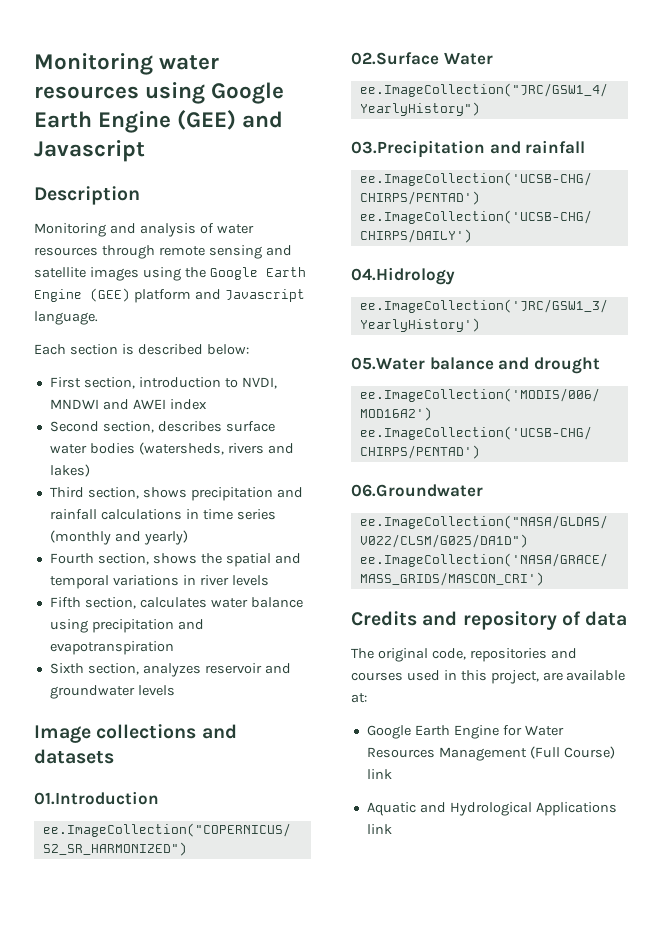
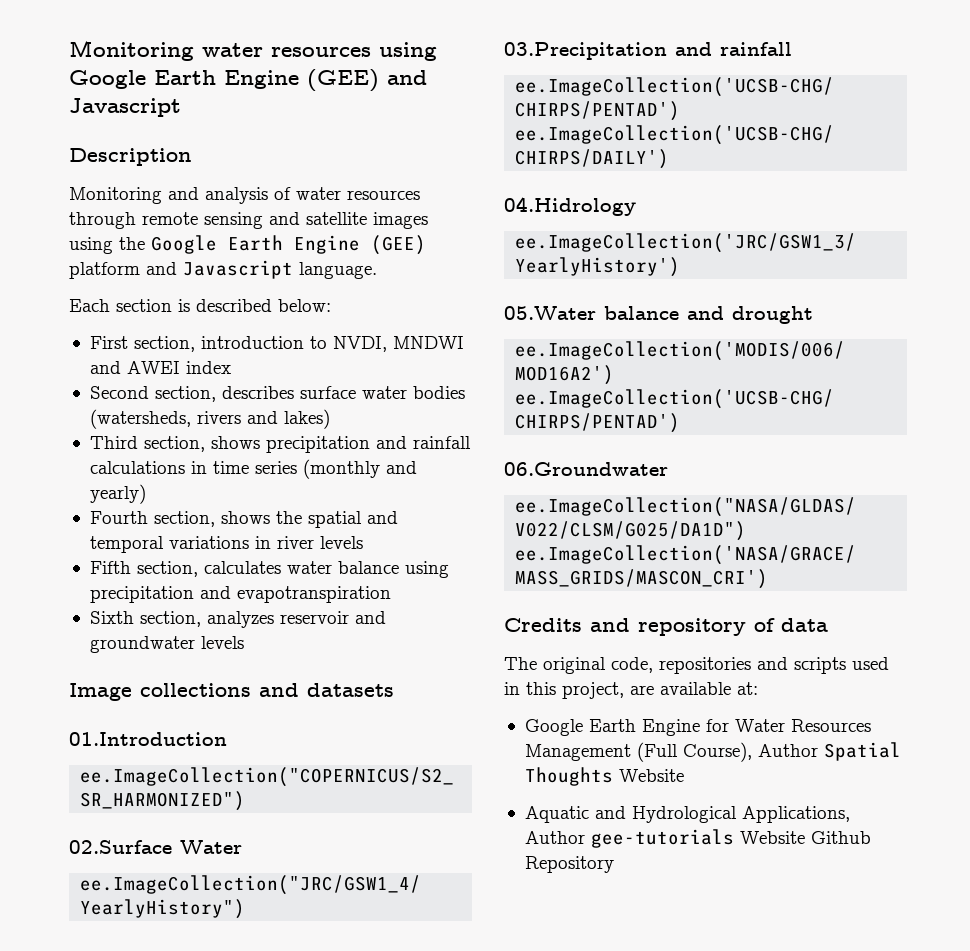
- The original code, repositories and courses used in this project, are available at:
+ The original code, repositories and scripts used in this project, are available at:
- Google Earth Engine for Water Resources Management (Full Course) link
- Aquatic and Hydrological Applications link
+ Google Earth Engine for Water Resources Management (Full Course), Author Spatial Thoughts Website
+ Aquatic and Hydrological Applications, Author gee-tutorials Website Github Repository

